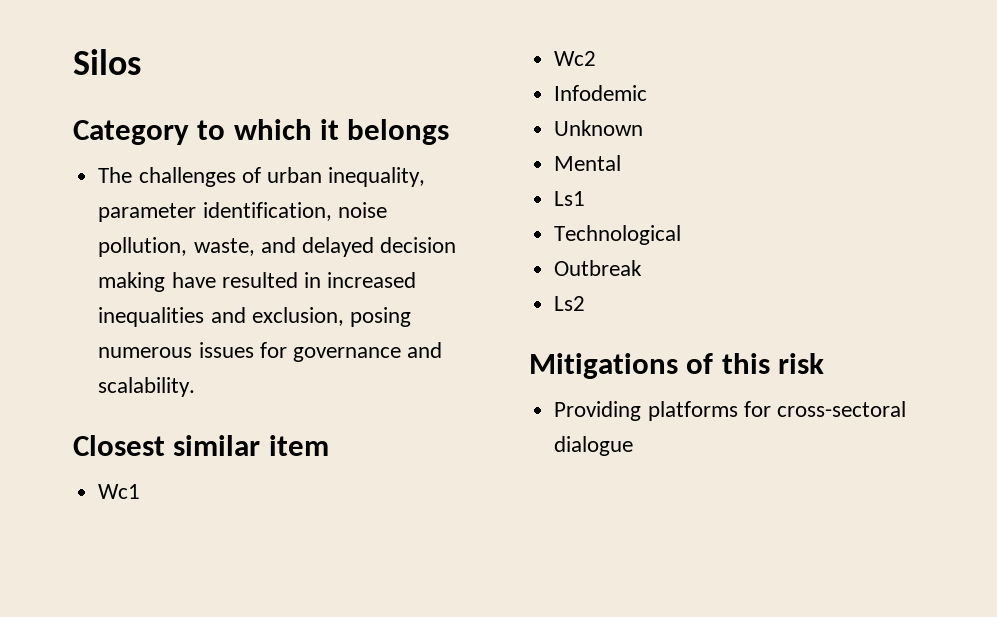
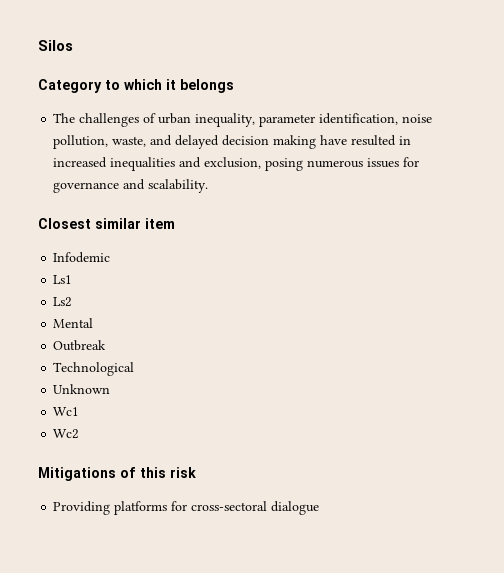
+ Infodemic
+ Ls1
+ Ls2
+ Mental
+ Outbreak
+ Technological
+ Unknown
  Wc1
  Wc2
- Infodemic
- Unknown
- Mental
- Ls1
- Technological
- Outbreak
- Ls2

